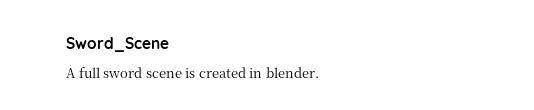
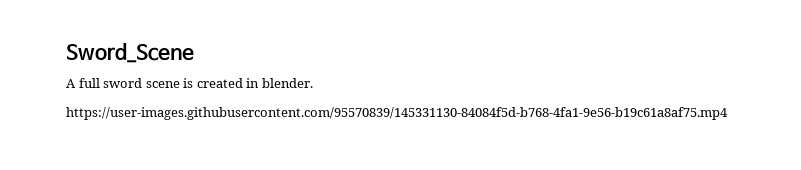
+ https://user-images.githubusercontent.com/95570839/145331130-84084f5d-b768-4fa1-9e56-b19c61a8af75.mp4

